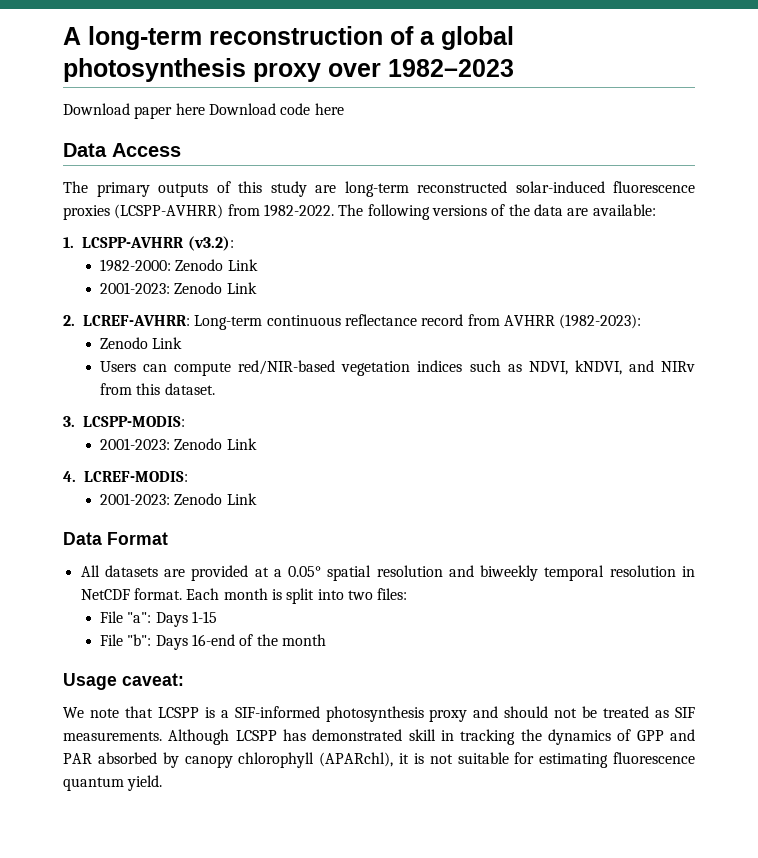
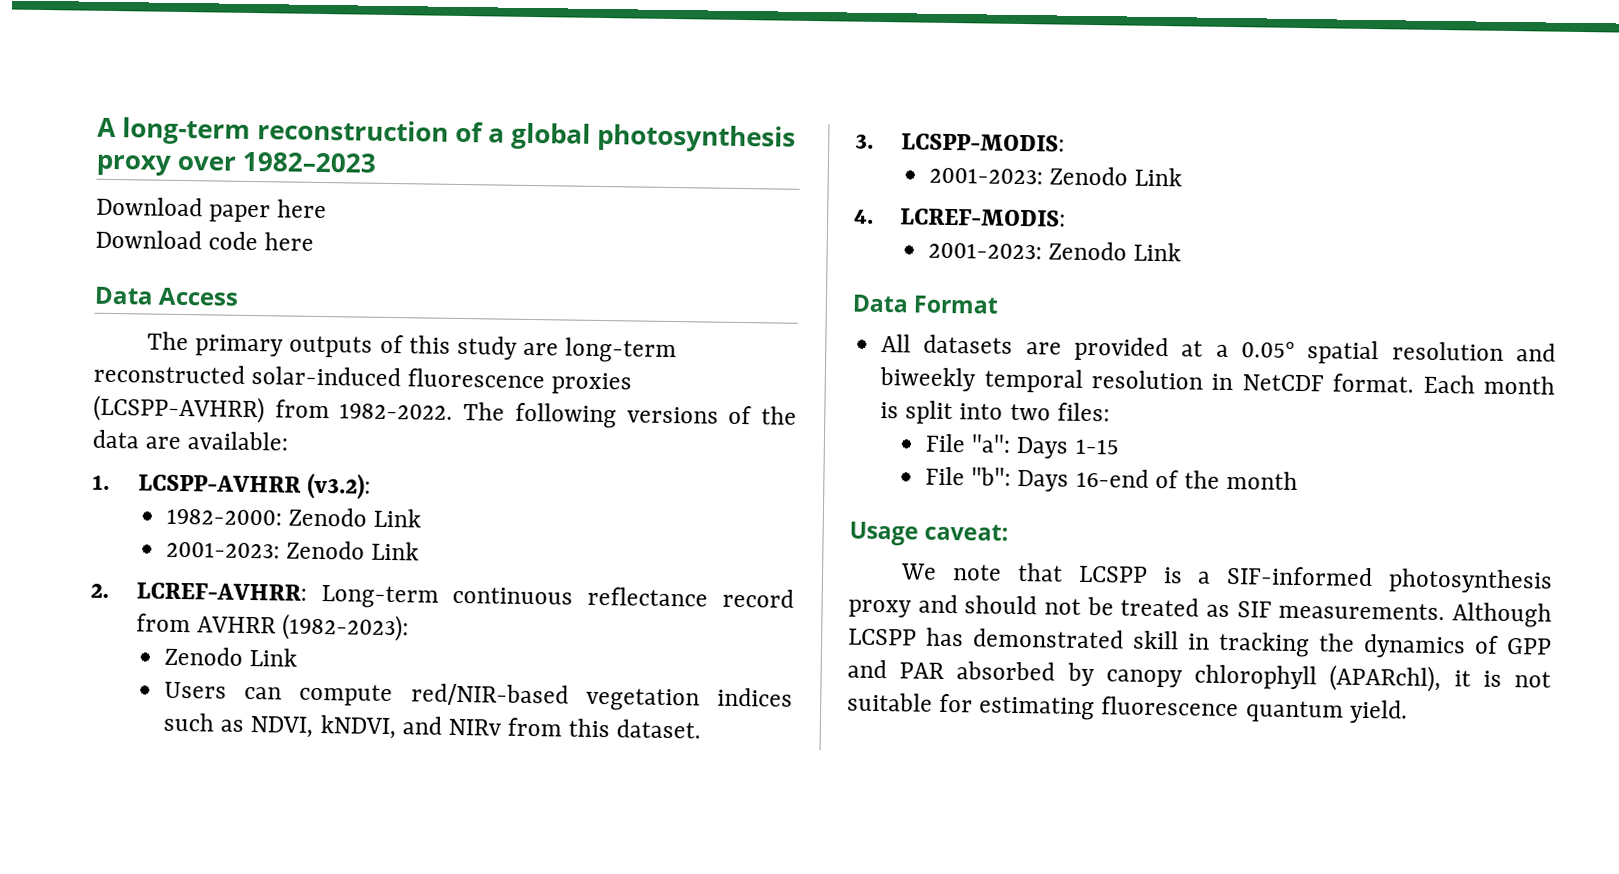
- Download paper here Download code here
+ Download paper here
+ Download code here

